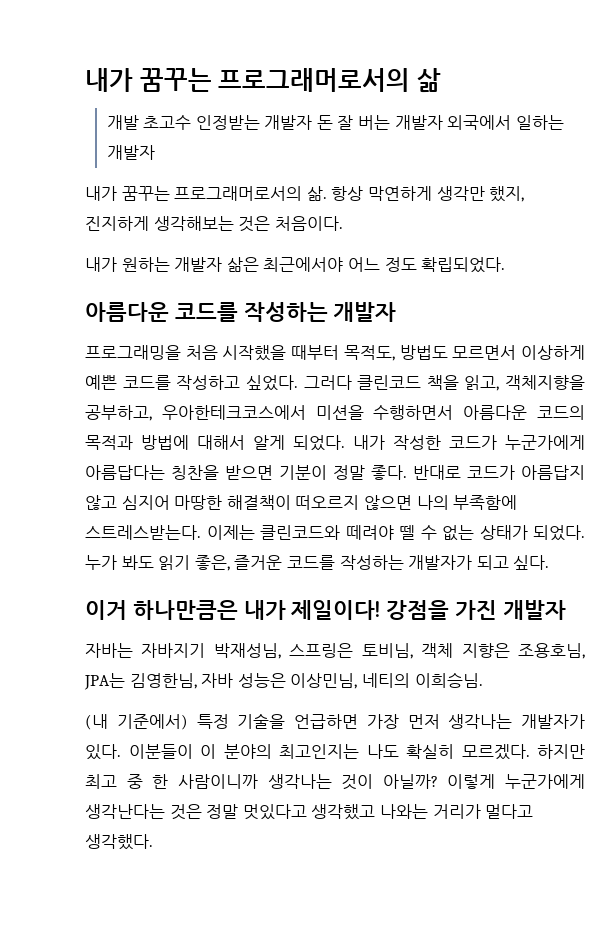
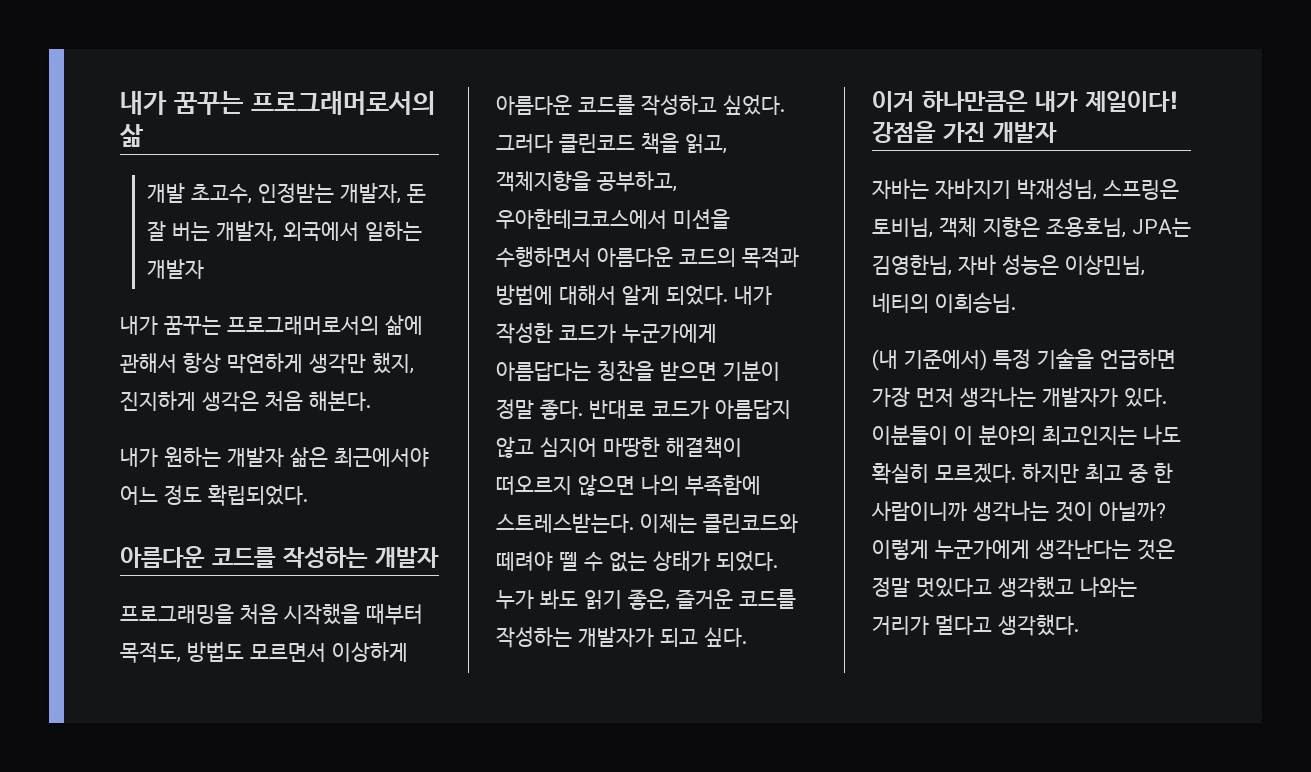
- 개발 초고수 인정받는 개발자 돈 잘 버는 개발자 외국에서 일하는 개발자
+ 개발 초고수, 인정받는 개발자, 돈 잘 버는 개발자, 외국에서 일하는 개발자
- 내가 꿈꾸는 프로그래머로서의 삶. 항상 막연하게 생각만 했지, 진지하게 생각해보는 것은 처음이다.
+ 내가 꿈꾸는 프로그래머로서의 삶에 관해서 항상 막연하게 생각만 했지, 진지하게 생각은 처음 해본다.
- 프로그래밍을 처음 시작했을 때부터 목적도, 방법도 모르면서 이상하게 예쁜 코드를 작성하고 싶었다.
+ 프로그래밍을 처음 시작했을 때부터 목적도, 방법도 모르면서 이상하게 아름다운 코드를 작성하고 싶었다.

